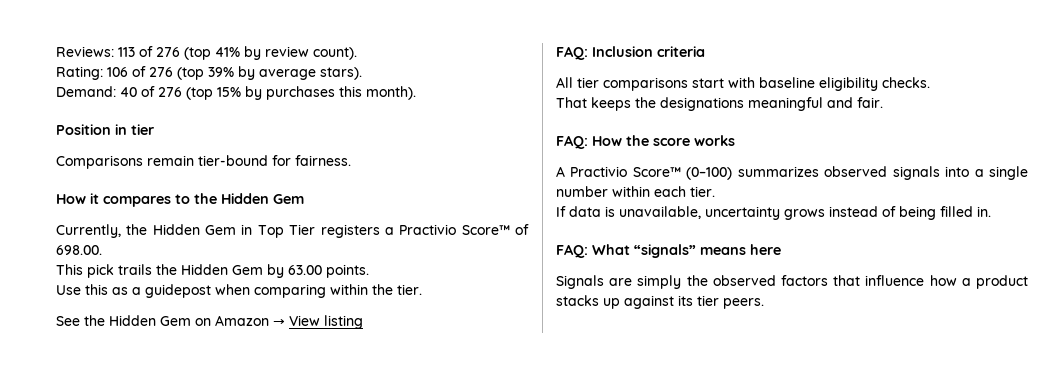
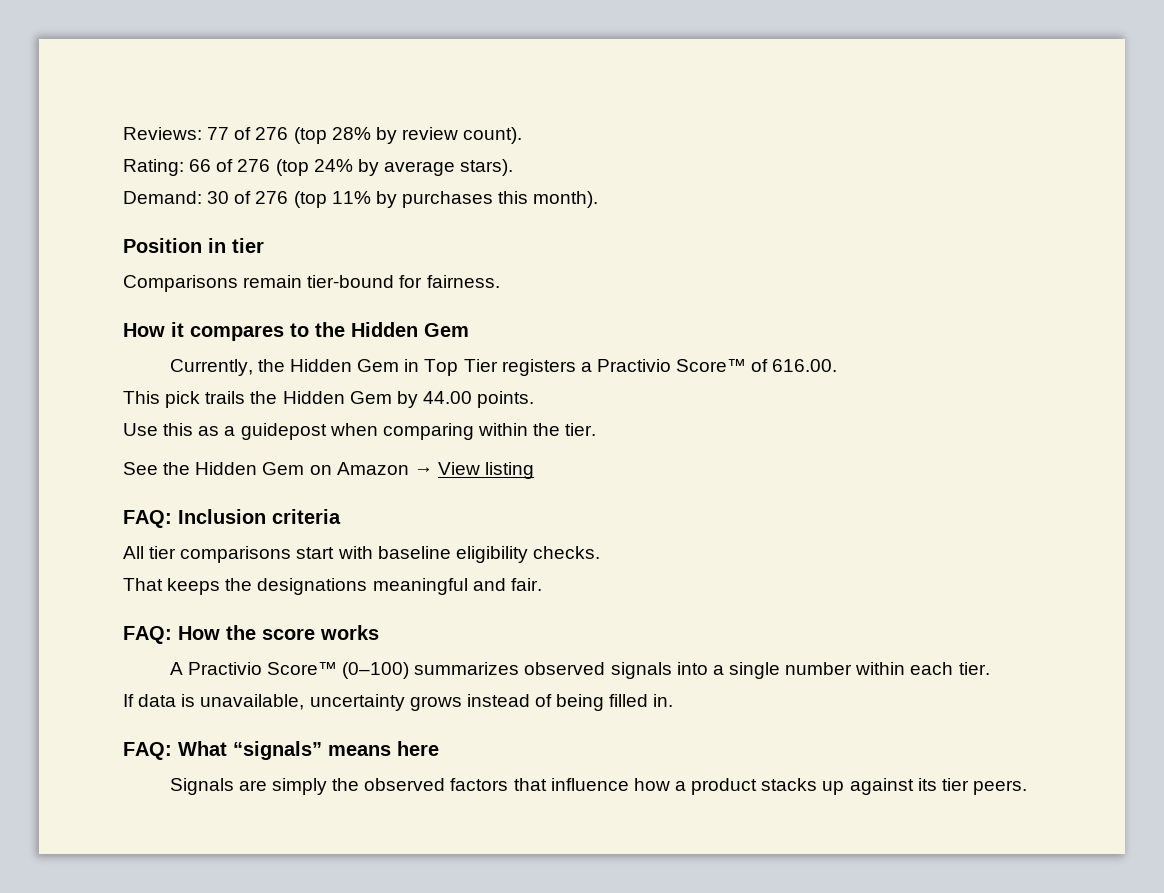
- Reviews: 113 of 276 (top 41% by review count).
+ Reviews: 77 of 276 (top 28% by review count).
- Rating: 106 of 276 (top 39% by average stars).
+ Rating: 66 of 276 (top 24% by average stars).
- Demand: 40 of 276 (top 15% by purchases this month).
+ Demand: 30 of 276 (top 11% by purchases this month).
- Currently, the Hidden Gem in Top Tier registers a Practivio Score™ of 698.00.
+ Currently, the Hidden Gem in Top Tier registers a Practivio Score™ of 616.00.
- This pick trails the Hidden Gem by 63.00 points.
+ This pick trails the Hidden Gem by 44.00 points.

